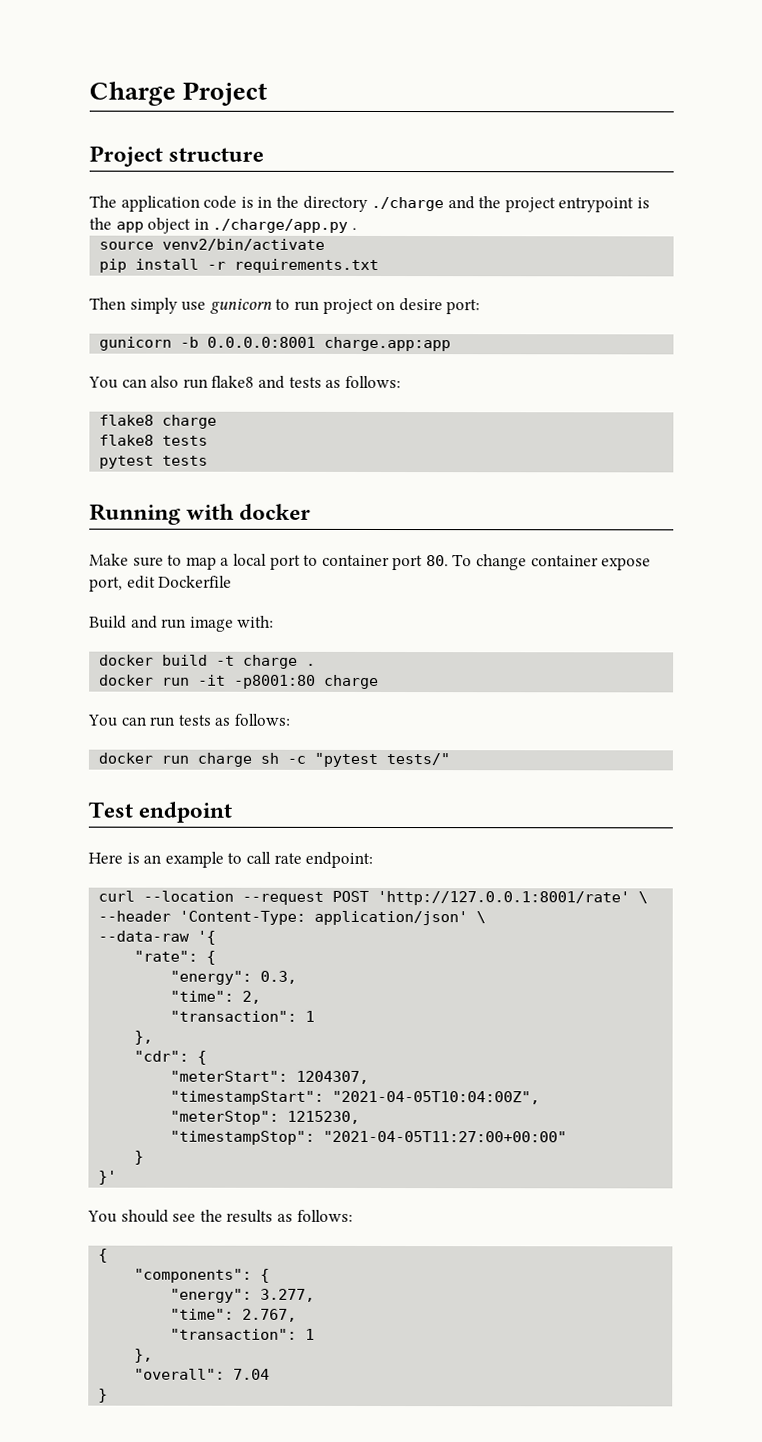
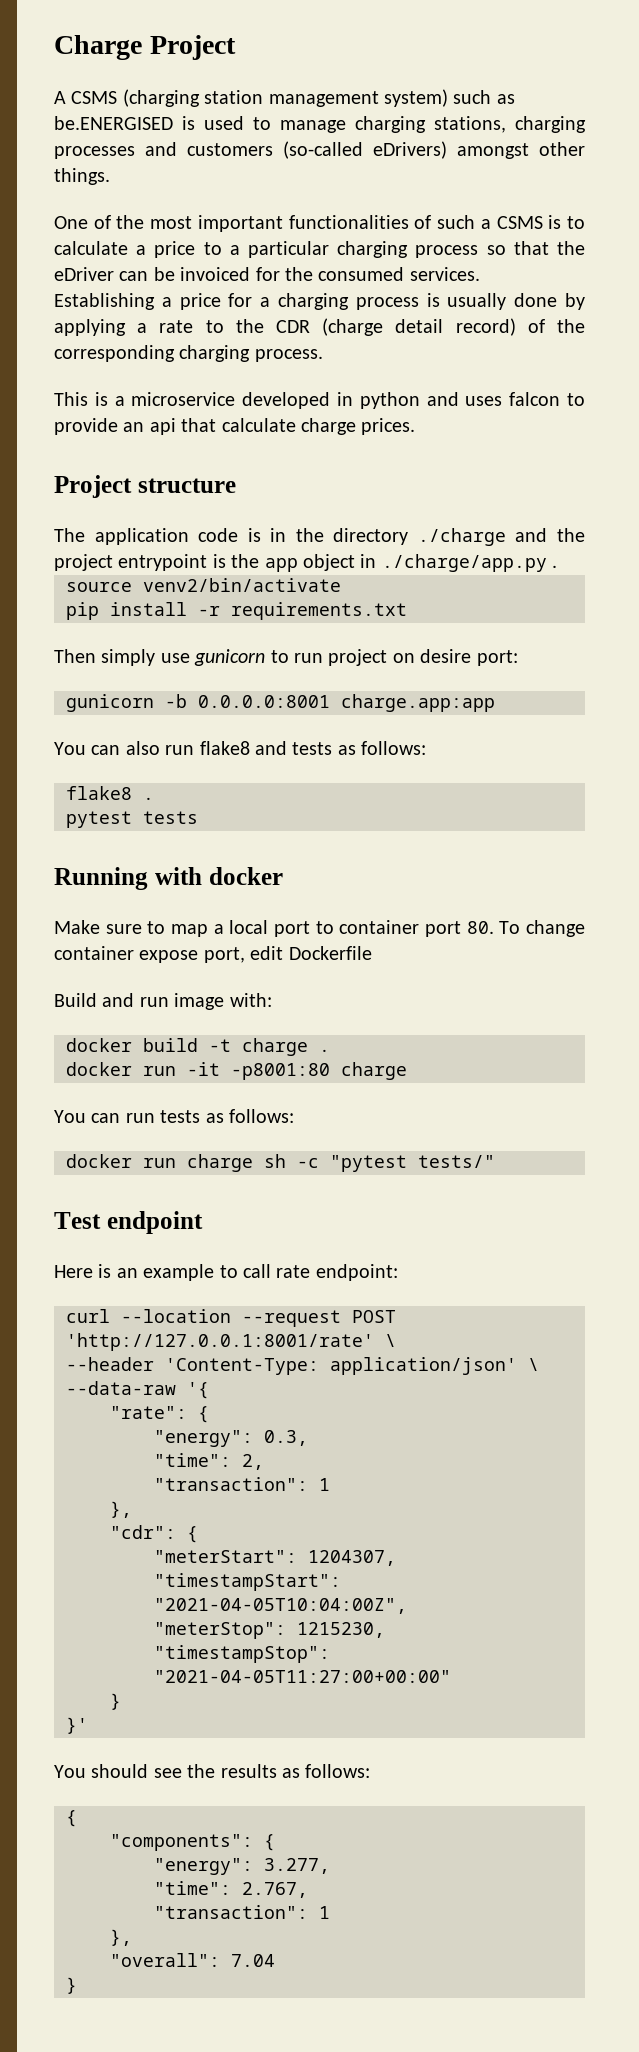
+ A CSMS (charging station management system) such as be.ENERGISED is used to manage charging stations, charging processes and customers (so-called eDrivers) amongst other things.
+ One of the most important functionalities of such a CSMS is to calculate a price to a particular charging process so that the eDriver can be invoiced for the consumed services. Establishing a price for a charging process is usually done by applying a rate to the CDR (charge detail record) of the corresponding charging process.
+ This is a microservice developed in python and uses falcon to provide an api that calculate charge prices.
- flake8 charge
- flake8 tests
+ flake8 .

